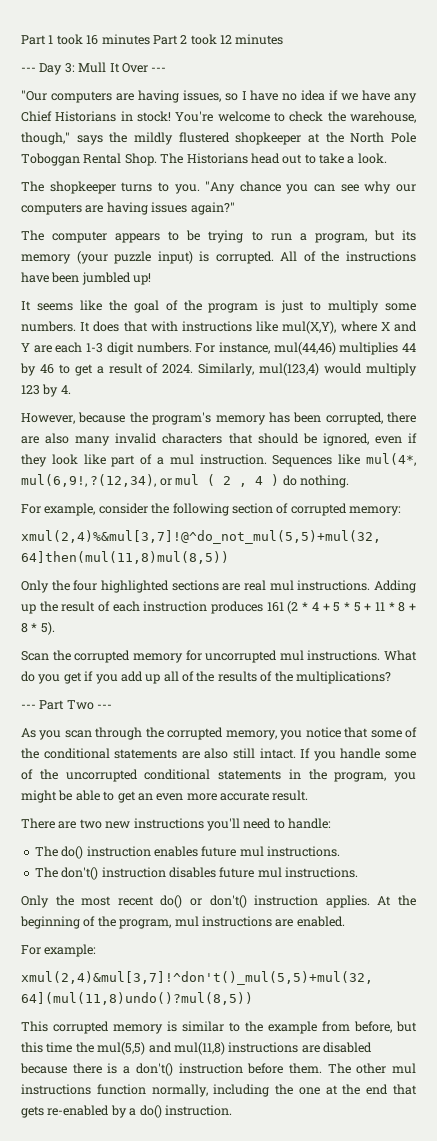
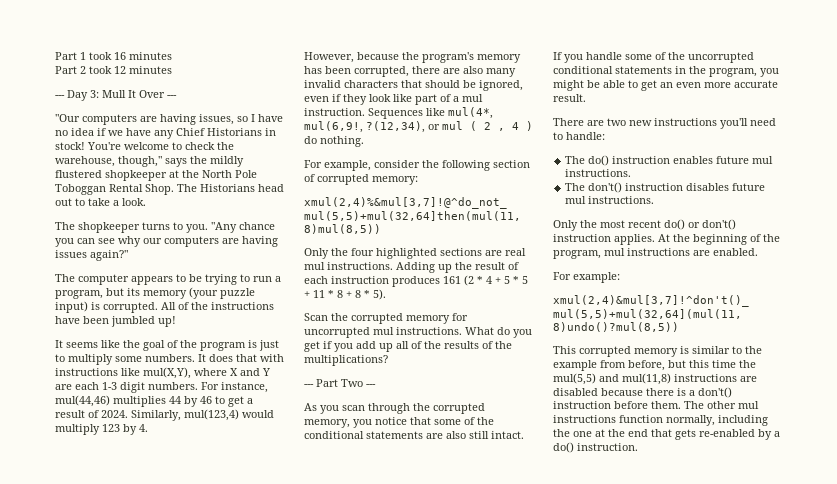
- Part 1 took 16 minutes Part 2 took 12 minutes
+ Part 1 took 16 minutes
+ Part 2 took 12 minutes

